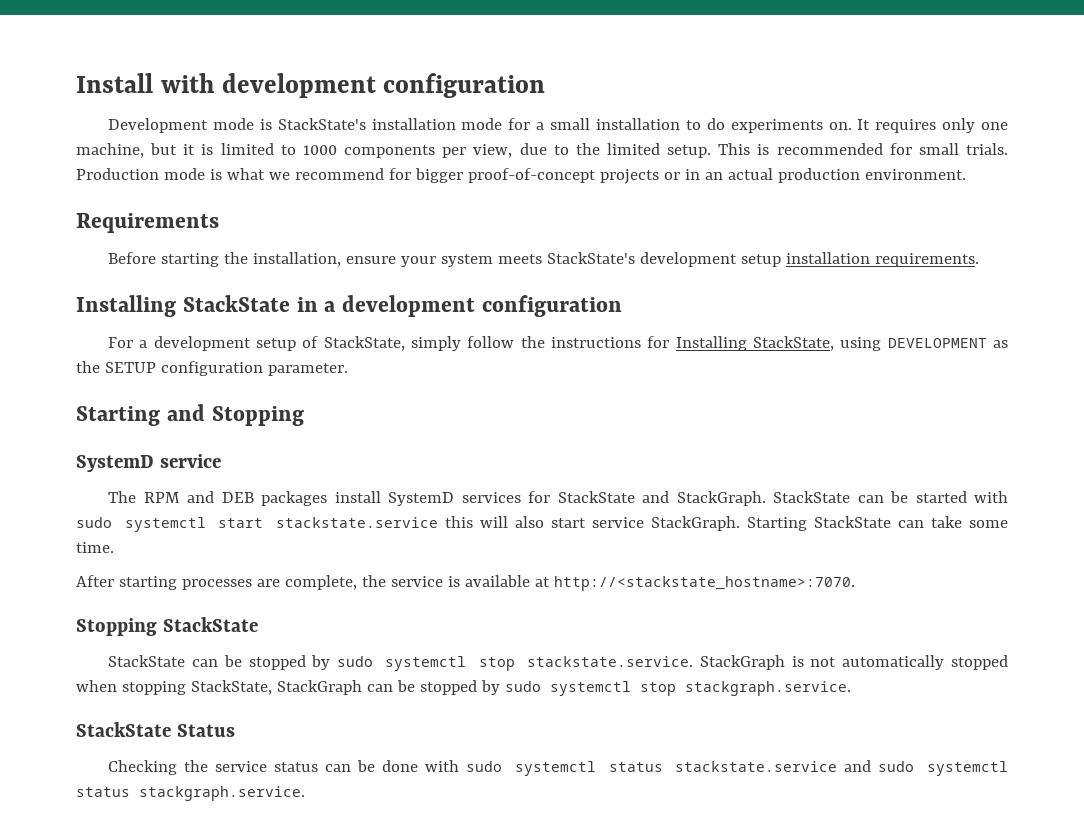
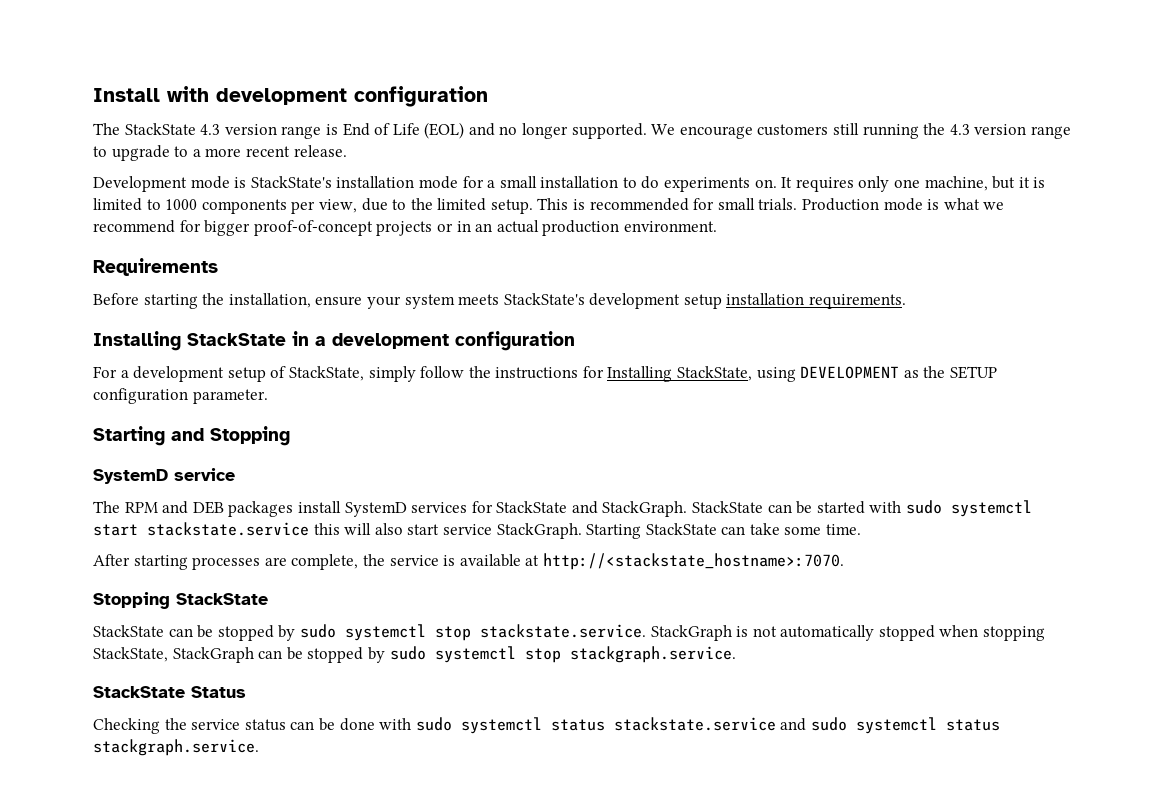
+ The StackState 4.3 version range is End of Life (EOL) and no longer supported. We encourage customers still running the 4.3 version range to upgrade to a more recent release.

